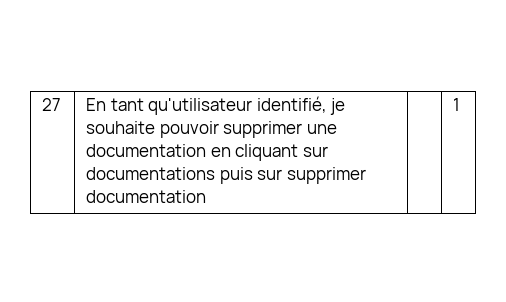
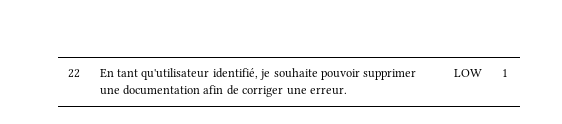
- 27 | En tant qu'utilisateur identifié, je souhaite pouvoir supprimer une documentation en cliquant sur documentations puis sur supprimer documentation | | 1
+ 22 | En tant qu'utilisateur identifié, je souhaite pouvoir supprimer une documentation afin de corriger une erreur. | LOW | 1

